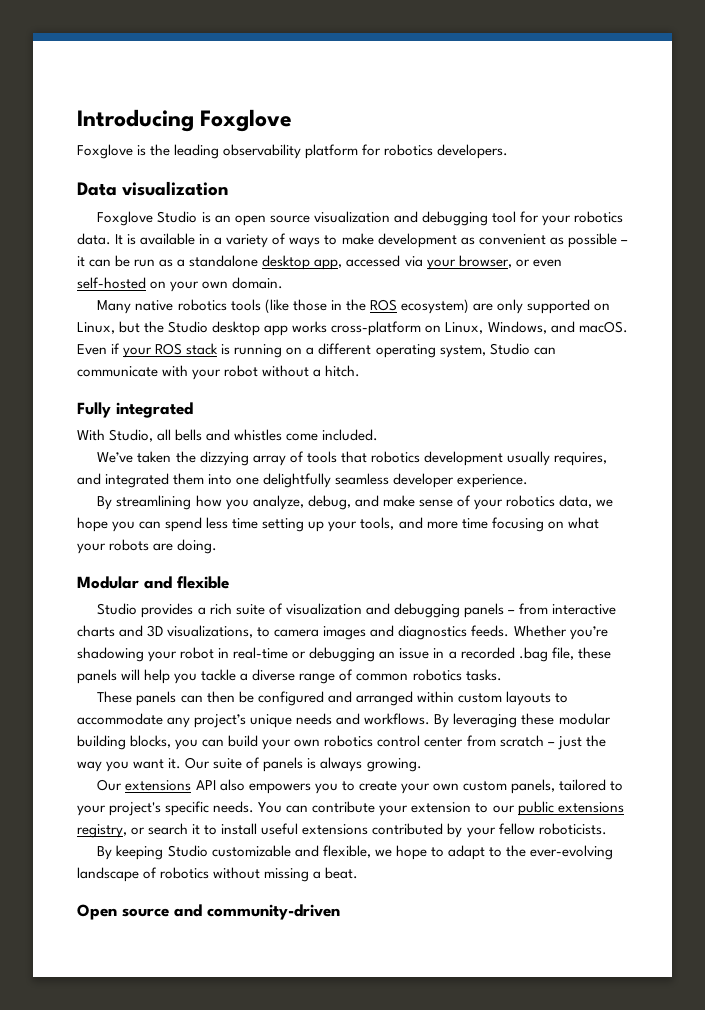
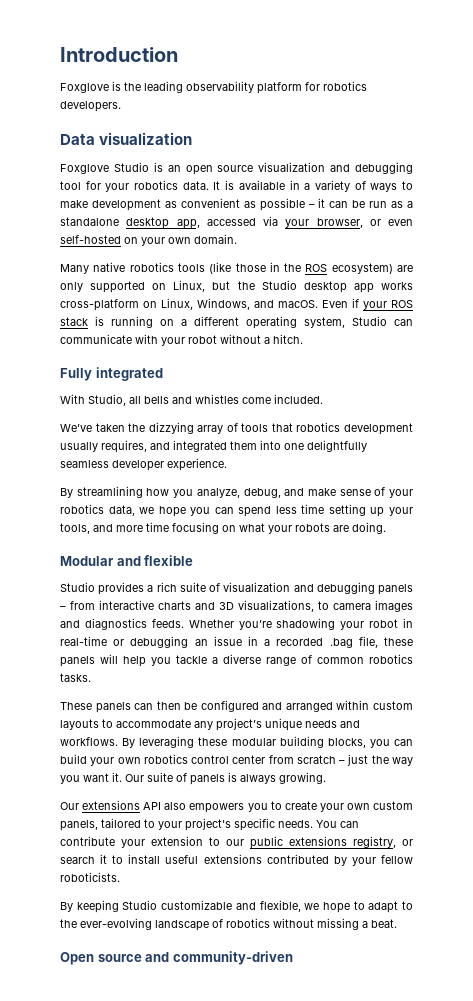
- Introducing Foxglove
+ Introduction

